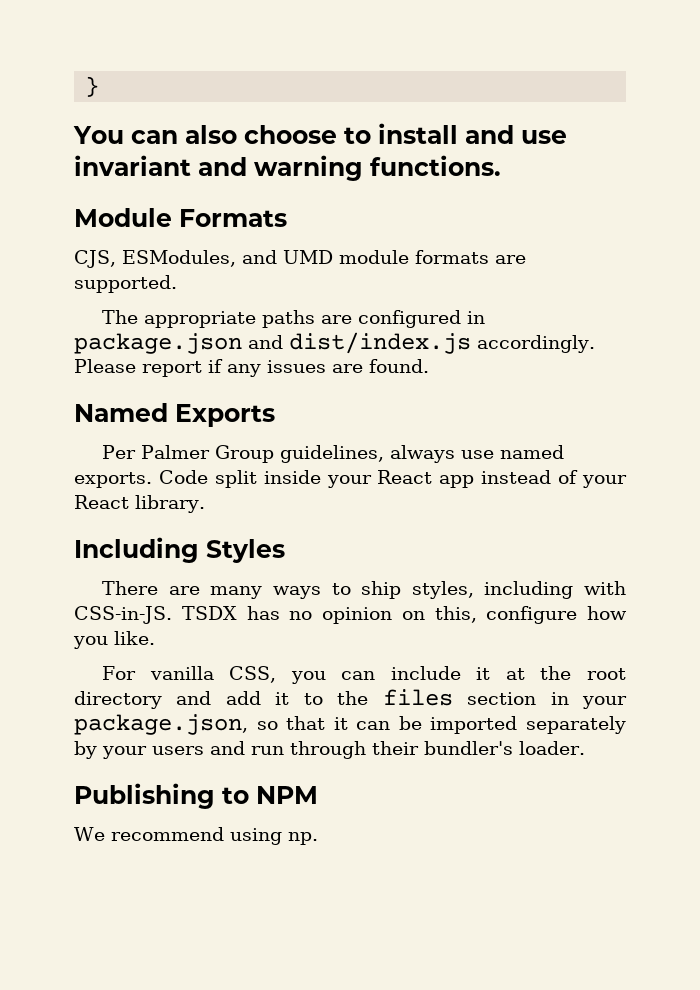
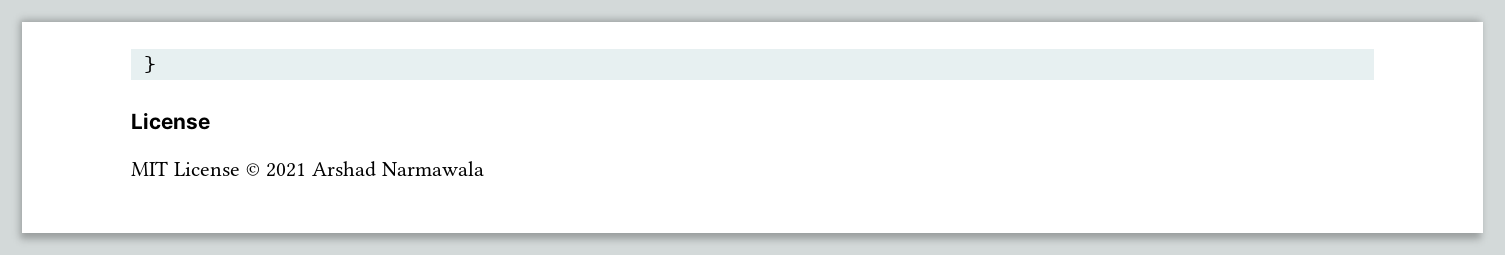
  }
- You can also choose to install and use invariant and warning functions.
- Module Formats
- CJS, ESModules, and UMD module formats are supported.
- The appropriate paths are configured in package.json and dist/index.js accordingly. Please report if any issues are found.
- Named Exports
- Per Palmer Group guidelines, always use named exports. Code split inside your React app instead of your React library.
- Including Styles
- There are many ways to ship styles, including with CSS-in-JS. TSDX has no opinion on this, configure how you like.
- For vanilla CSS, you can include it at the root directory and add it to the files section in your package.json, so that it can be imported separately by your users and run through their bundler's loader.
- Publishing to NPM
- We recommend using np.
+ License
+ MIT License © 2021 Arshad Narmawala

